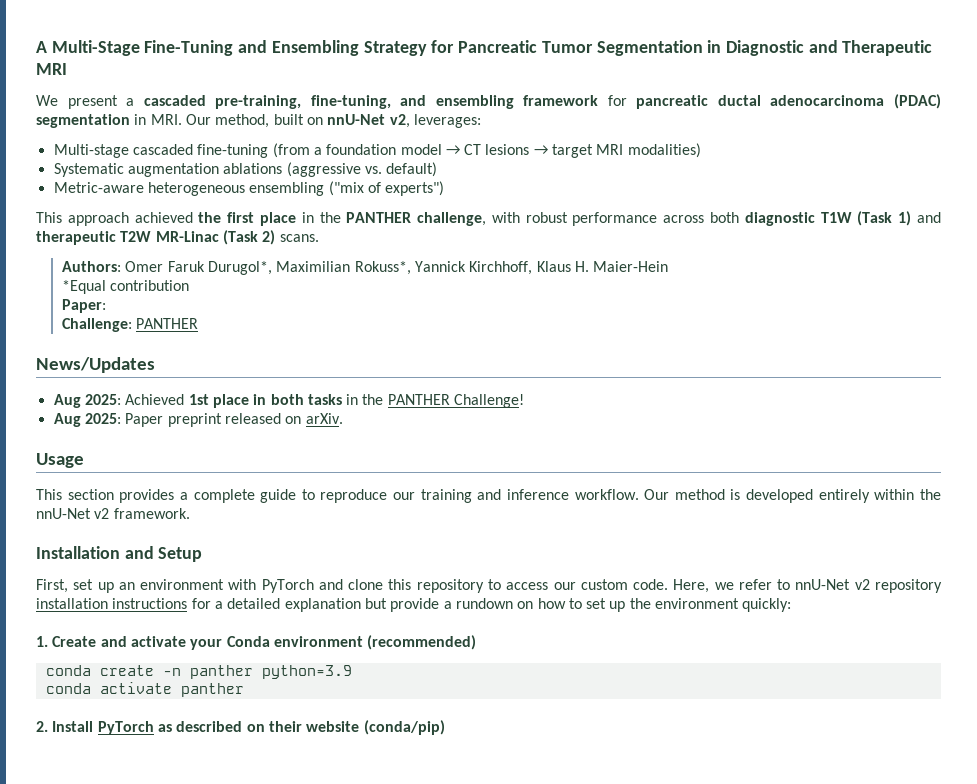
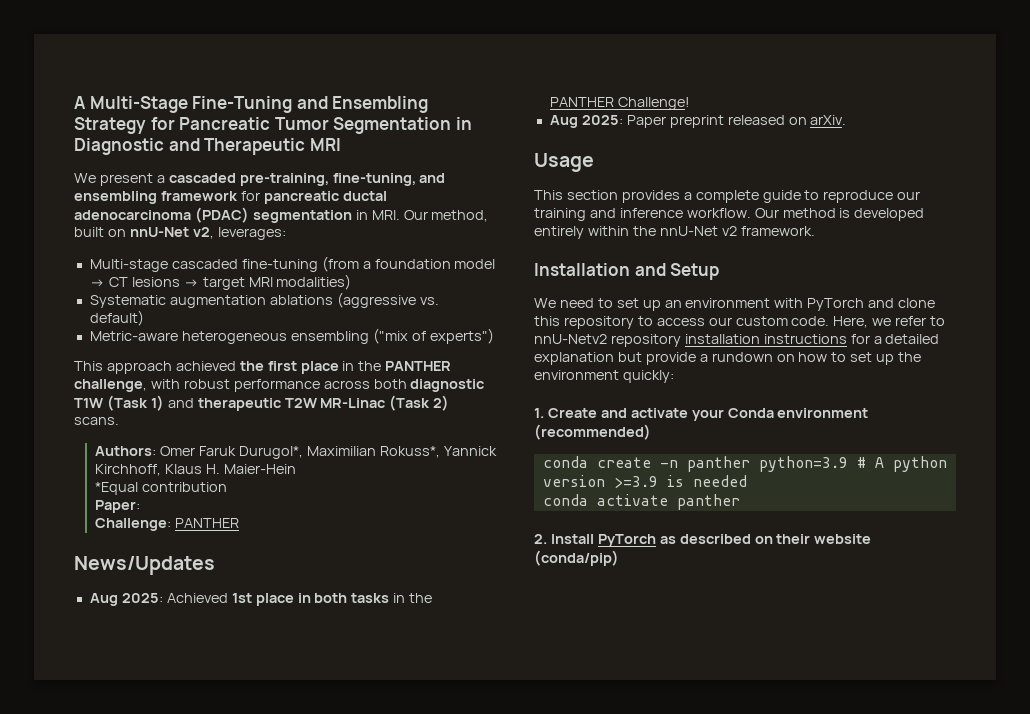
- First, set up an environment with PyTorch and clone this repository to access our custom code.
+ We need to set up an environment with PyTorch and clone this repository to access our custom code.
- Here, we refer to nnU-Net v2 repository installation instructions for a detailed explanation but provide a rundown on how to set up the environment quickly:
+ Here, we refer to nnU-Netv2 repository installation instructions for a detailed explanation but provide a rundown on how to set up the environment quickly:
- conda create -n panther python=3.9
+ conda create -n panther python=3.9 # A python version >=3.9 is needed

